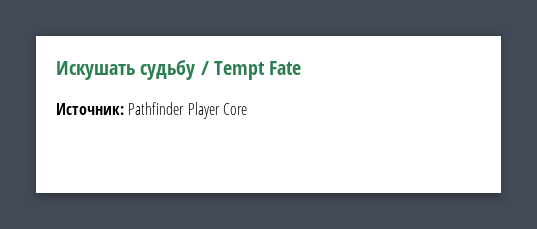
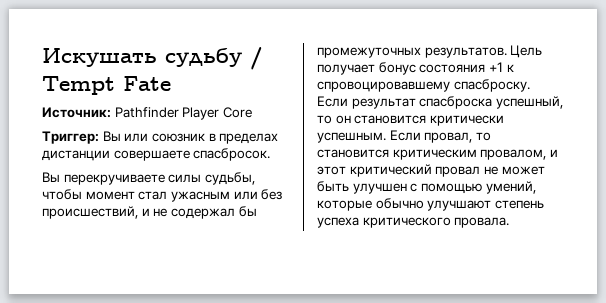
+ Триггер: Вы или союзник в пределах дистанции совершаете спасбросок.
+ Вы перекручиваете силы судьбы, чтобы момент стал ужасным или без происшествий, и не содержал бы промежуточных результатов. Цель получает бонус состояния +1 к спровоцировавшему спасброску. Если результат спасброска успешный, то он становится критически успешным. Если провал, то становится критическим провалом, и этот критический провал не может быть улучшен с помощью умений, которые обычно улучшают степень успеха критического провала.

